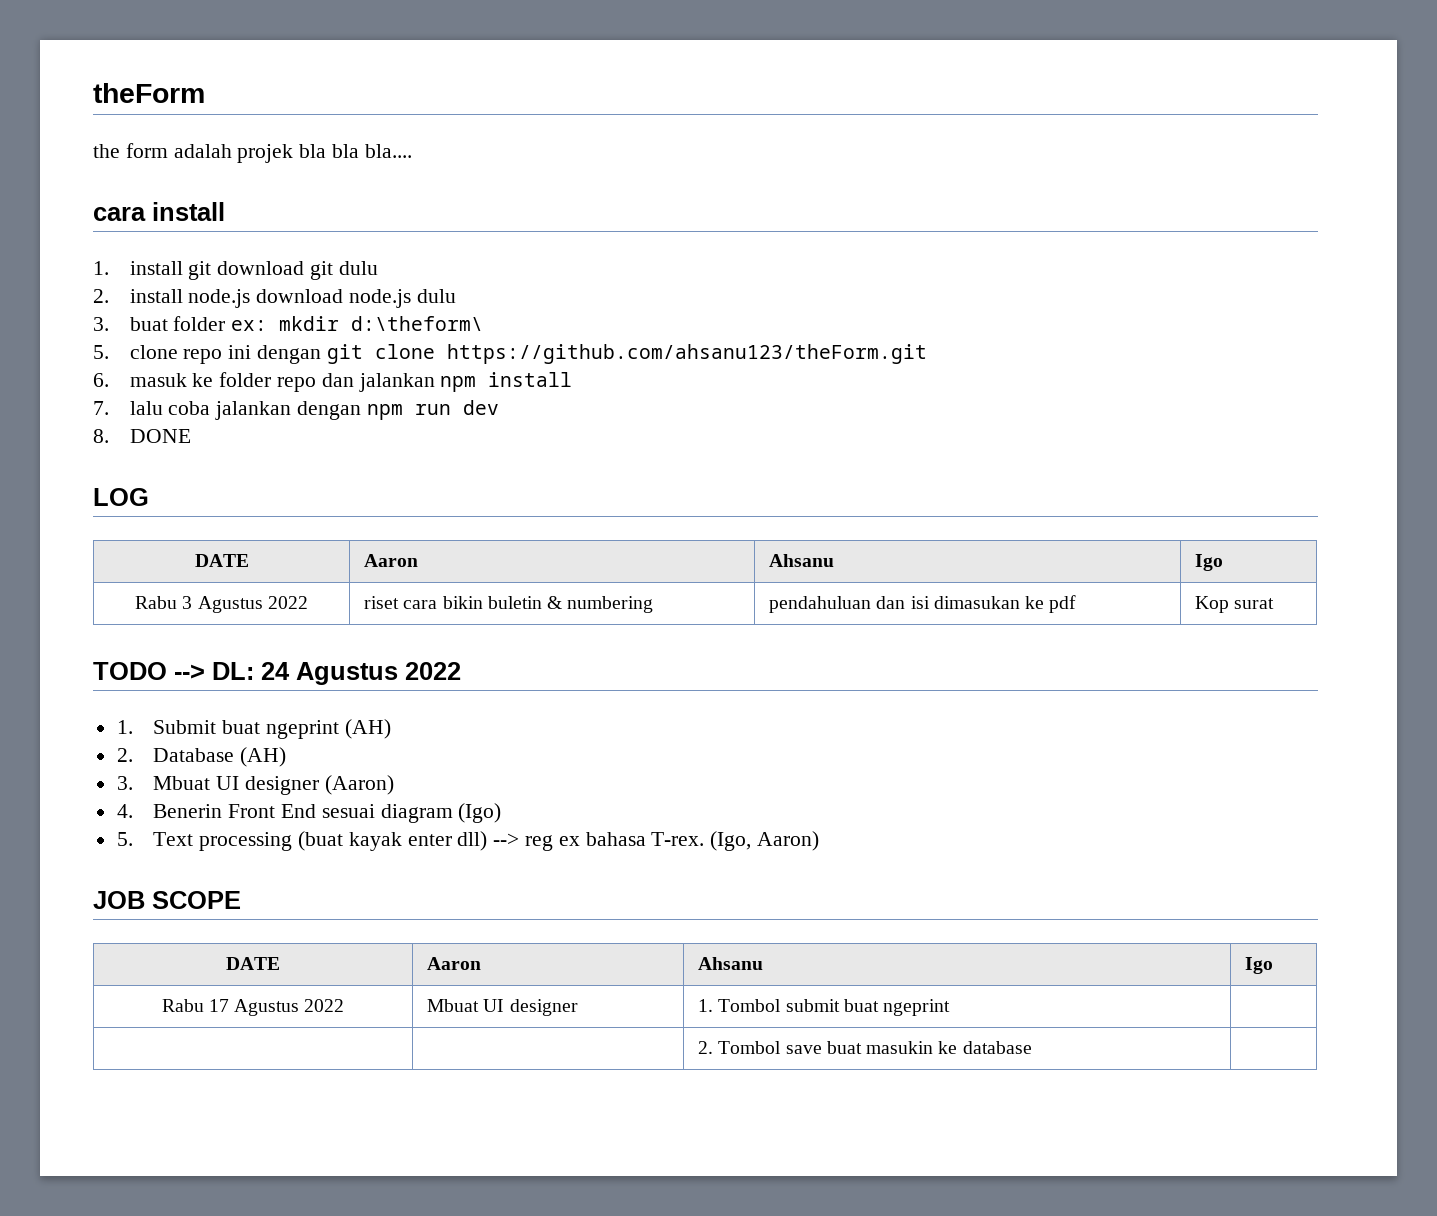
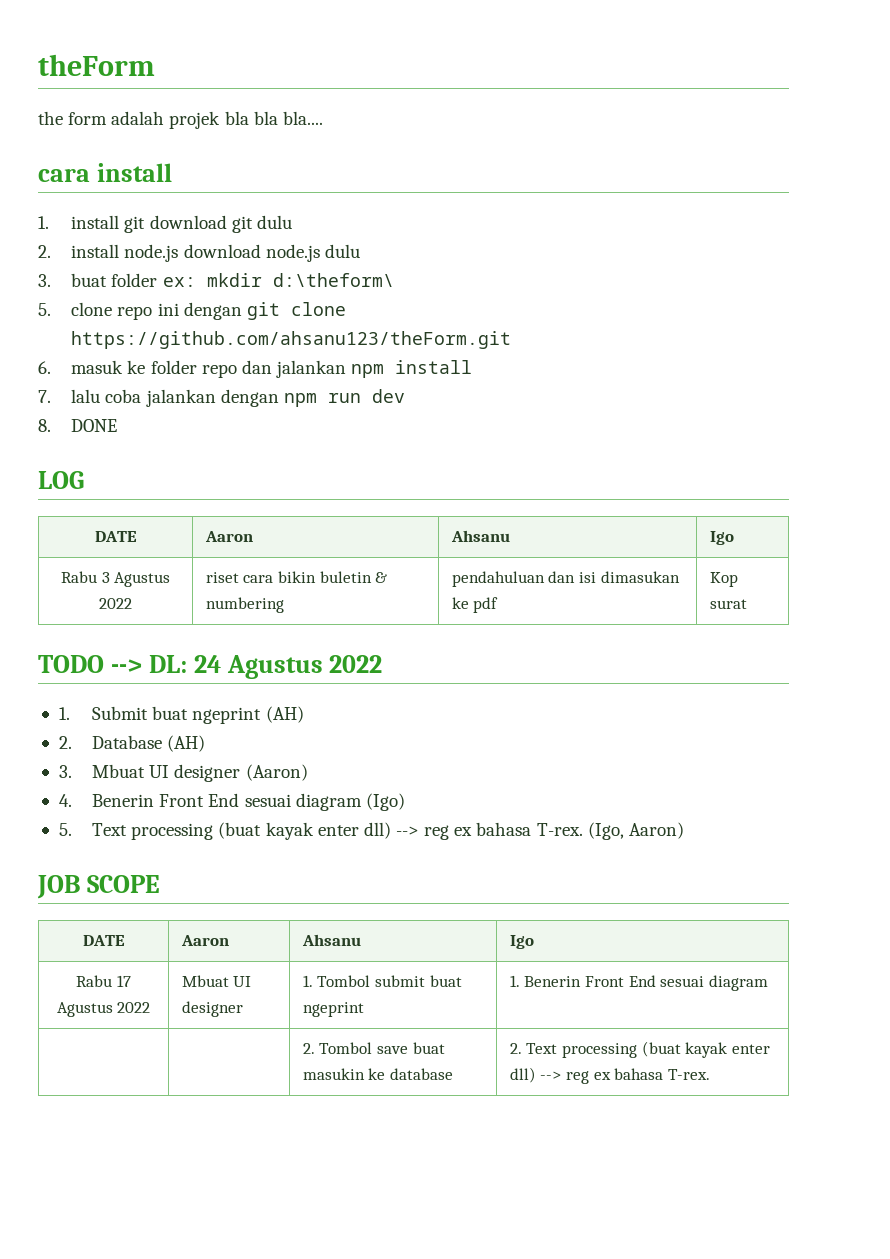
- Rabu 17 Agustus 2022 | Mbuat UI designer | 1. Tombol submit buat ngeprint |
+ Rabu 17 Agustus 2022 | Mbuat UI designer | 1. Tombol submit buat ngeprint | 1. Benerin Front End sesuai diagram
- | | 2. Tombol save buat masukin ke database |
+ | | 2. Tombol save buat masukin ke database | 2. Text processing (buat kayak enter dll) --> reg ex bahasa T-rex.

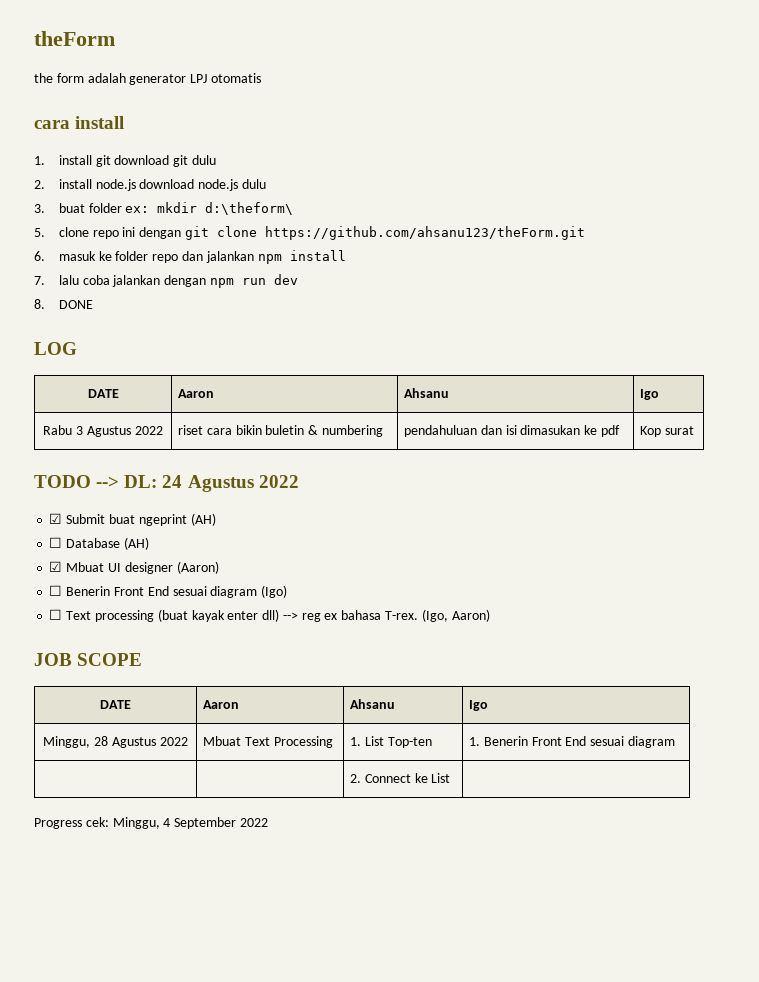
- the form adalah projek bla bla bla....
+ the form adalah generator LPJ otomatis
- 1. Submit buat ngeprint (AH)
+ ☑ Submit buat ngeprint (AH)
- 2. Database (AH)
+ ☐ Database (AH)
- 3. Mbuat UI designer (Aaron)
+ ☑ Mbuat UI designer (Aaron)
- 4. Benerin Front End sesuai diagram (Igo)
+ ☐ Benerin Front End sesuai diagram (Igo)
- 5. Text processing (buat kayak enter dll) --> reg ex bahasa T-rex.
+ ☐ Text processing (buat kayak enter dll) --> reg ex bahasa T-rex.
- Rabu 17 Agustus 2022 | Mbuat UI designer | 1. Tombol submit buat ngeprint | 1. Benerin Front End sesuai diagram
+ Minggu, 28 Agustus 2022 | Mbuat Text Processing | 1. List Top-ten | 1. Benerin Front End sesuai diagram
- | | 2. Tombol save buat masukin ke database | 2. Text processing (buat kayak enter dll) --> reg ex bahasa T-rex.
+ | | 2. Connect ke List |
+ Progress cek: Minggu, 4 September 2022

